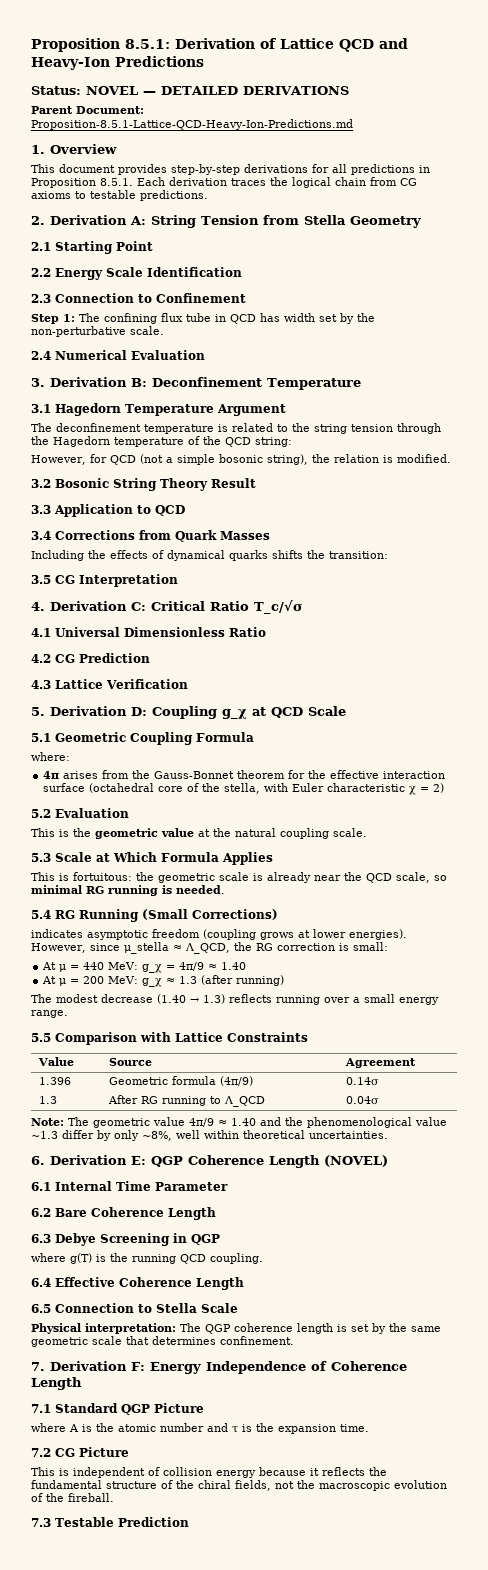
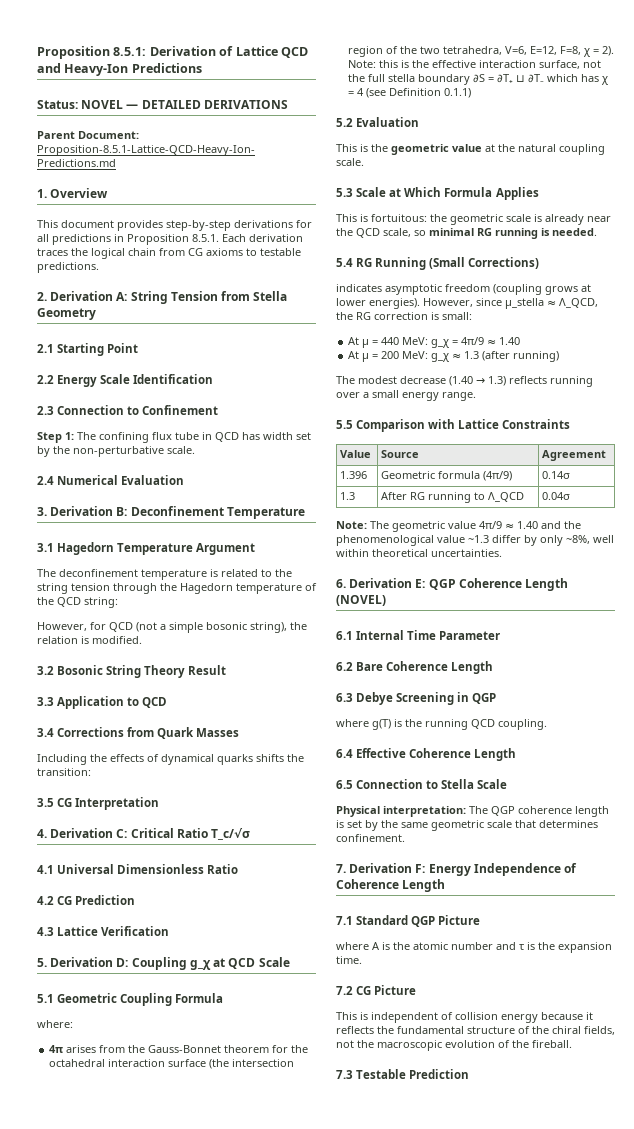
- 4π arises from the Gauss-Bonnet theorem for the effective interaction surface (octahedral core of the stella, with Euler characteristic χ = 2)
+ 4π arises from the Gauss-Bonnet theorem for the octahedral interaction surface (the intersection region of the two tetrahedra, V=6, E=12, F=8, χ = 2). Note: this is the effective interaction surface, not the full stella boundary ∂S = ∂T₊ ⊔ ∂T₋ which has χ = 4 (see Definition 0.1.1)

